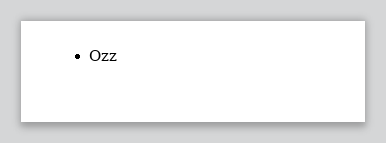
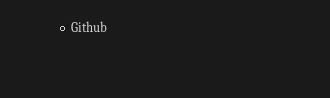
- Ozz
+ Github

